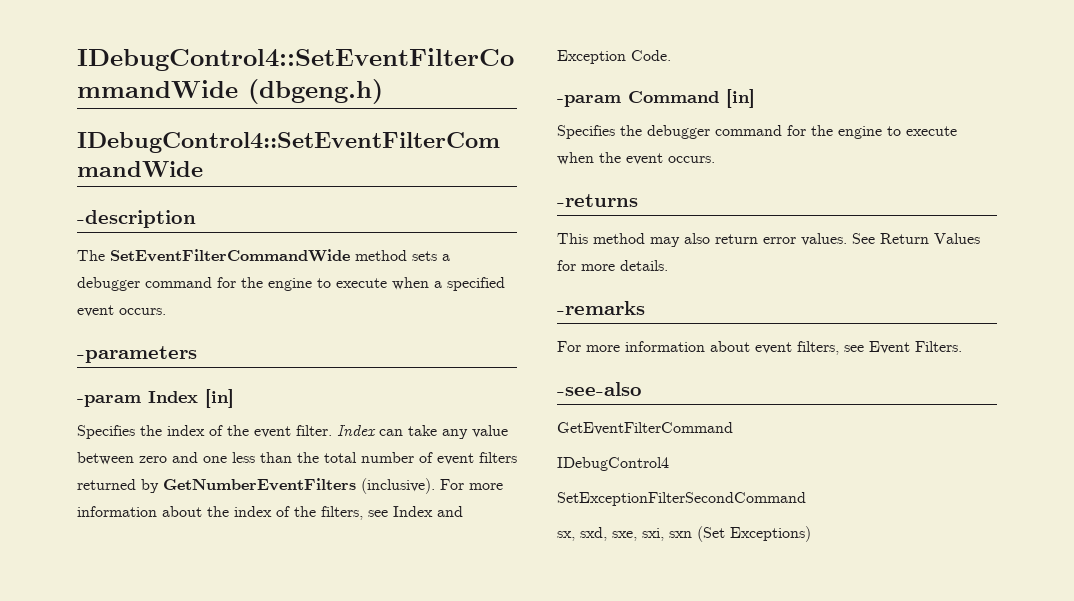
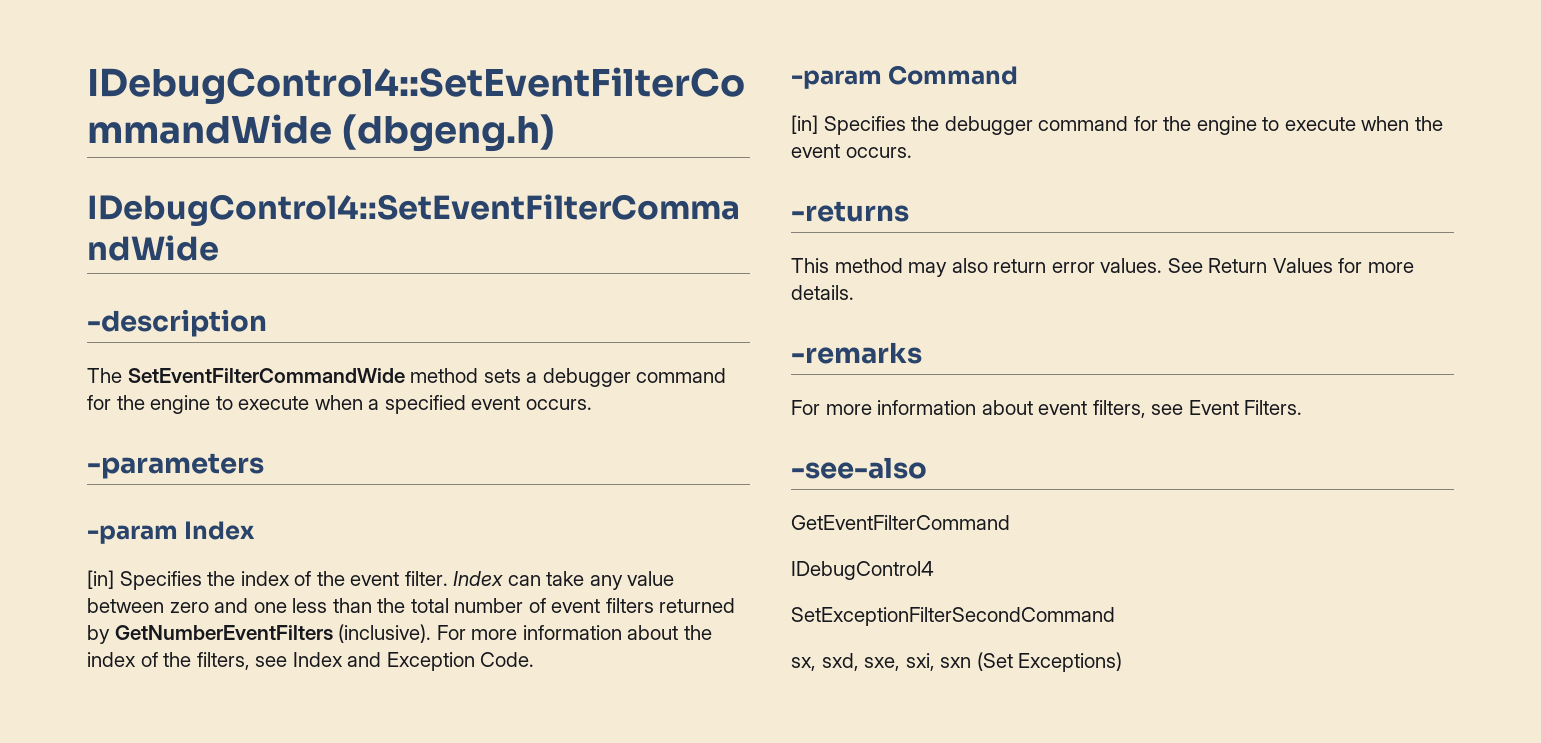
- -param Index [in]
- Specifies the index of the event filter.
+ -param Index
+ [in] Specifies the index of the event filter.
- -param Command [in]
- Specifies the debugger command for the engine to execute when the event occurs.
+ -param Command
+ [in] Specifies the debugger command for the engine to execute when the event occurs.

